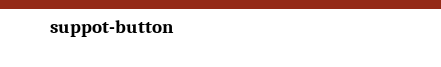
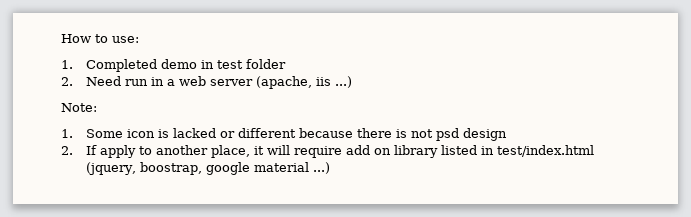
- suppot-button
+ How to use:
+ 1. Completed demo in test folder
+ 2. Need run in a web server (apache, iis ...)
+ Note:
+ 1. Some icon is lacked or different because there is not psd design
+ 2. If apply to another place, it will require add on library listed in test/index.html (jquery, boostrap, google material ...)

